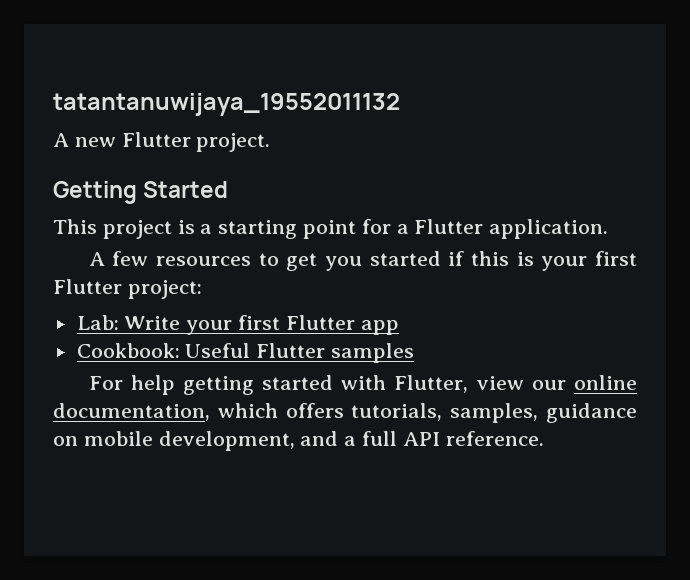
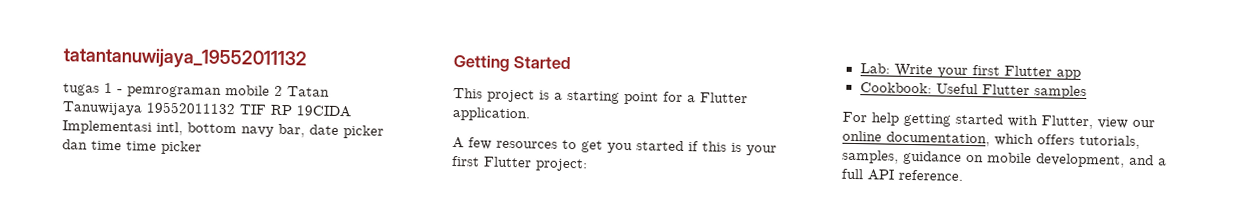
- A new Flutter project.
+ tugas 1 - pemrograman mobile 2 Tatan Tanuwijaya 19552011132 TIF RP 19CIDA Implementasi intl, bottom navy bar, date picker dan time time picker

